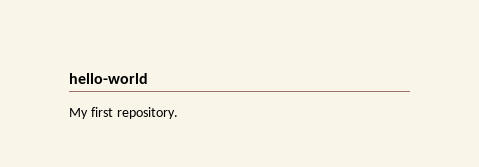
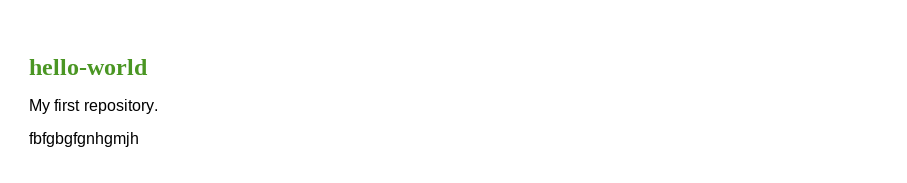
+ fbfgbgfgnhgmjh

